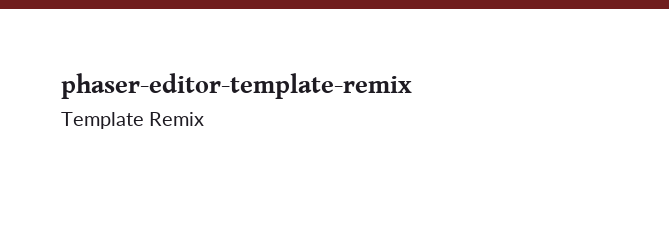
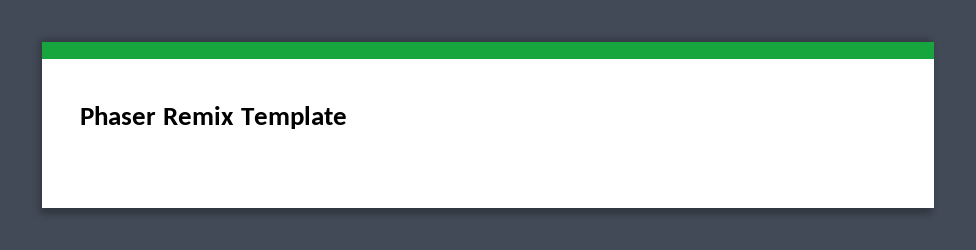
- phaser-editor-template-remix
- Template Remix
+ Phaser Remix Template

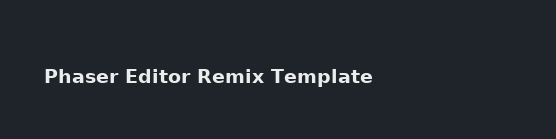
- Phaser Remix Template
+ Phaser Editor Remix Template

